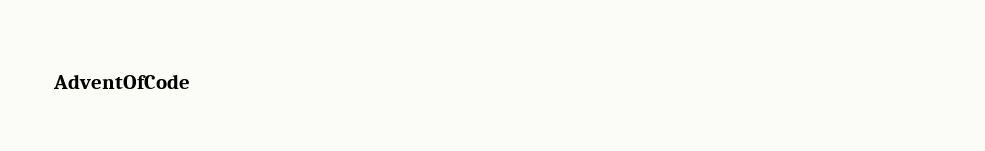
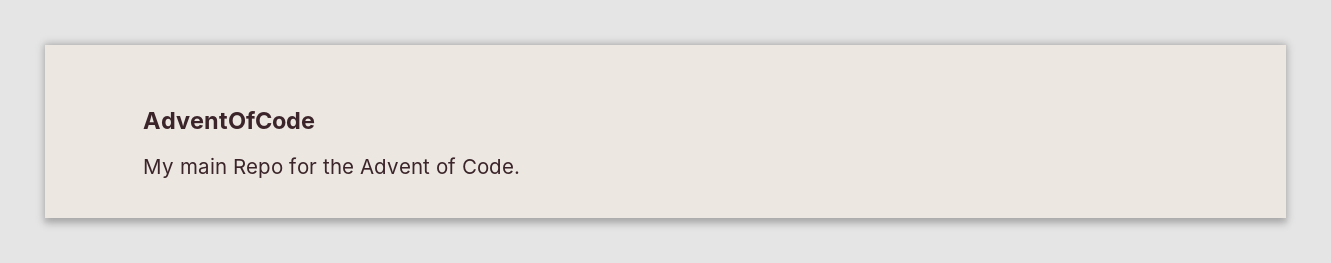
+ My main Repo for the Advent of Code.

